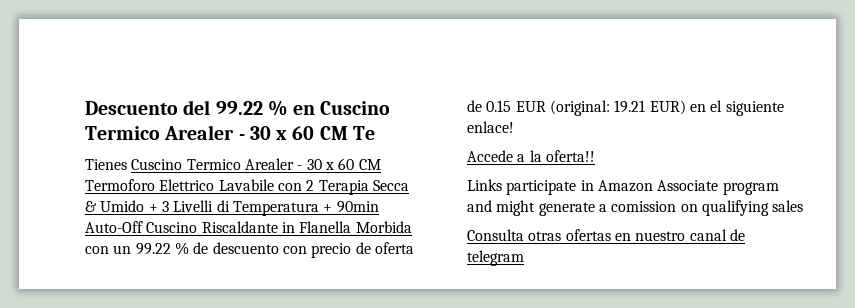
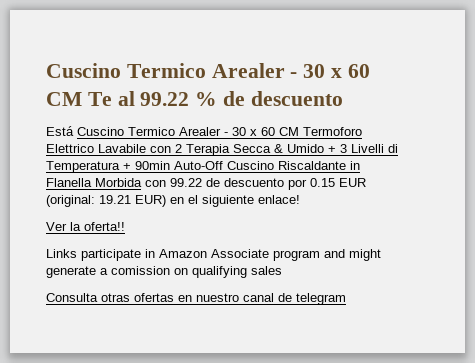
- Descuento del 99.22 % en Cuscino Termico Arealer - 30 x 60 CM Te
- Tienes Cuscino Termico Arealer - 30 x 60 CM Termoforo Elettrico Lavabile con 2 Terapia Secca & Umido + 3 Livelli di Temperatura + 90min Auto-Off Cuscino Riscaldante in Flanella Morbida con un 99.22 % de descuento con precio de oferta de 0.15 EUR (original: 19.21 EUR) en el siguiente enlace!
+ Cuscino Termico Arealer - 30 x 60 CM Te al 99.22 % de descuento
+ Está Cuscino Termico Arealer - 30 x 60 CM Termoforo Elettrico Lavabile con 2 Terapia Secca & Umido + 3 Livelli di Temperatura + 90min Auto-Off Cuscino Riscaldante in Flanella Morbida con 99.22 de descuento por 0.15 EUR (original: 19.21 EUR) en el siguiente enlace!
- Accede a la oferta!!
+ Ver la oferta!!

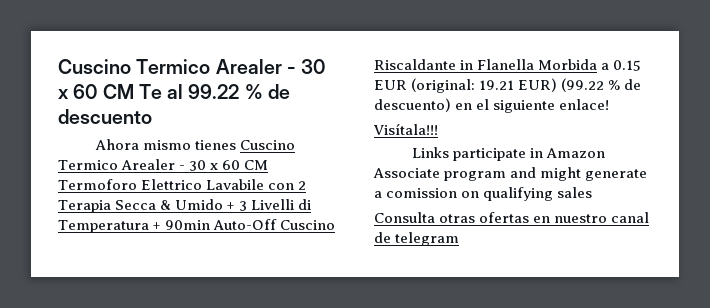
- Está Cuscino Termico Arealer - 30 x 60 CM Termoforo Elettrico Lavabile con 2 Terapia Secca & Umido + 3 Livelli di Temperatura + 90min Auto-Off Cuscino Riscaldante in Flanella Morbida con 99.22 de descuento por 0.15 EUR (original: 19.21 EUR) en el siguiente enlace!
+ Ahora mismo tienes Cuscino Termico Arealer - 30 x 60 CM Termoforo Elettrico Lavabile con 2 Terapia Secca & Umido + 3 Livelli di Temperatura + 90min Auto-Off Cuscino Riscaldante in Flanella Morbida a 0.15 EUR (original: 19.21 EUR) (99.22 % de descuento) en el siguiente enlace!
- Ver la oferta!!
+ Visítala!!!

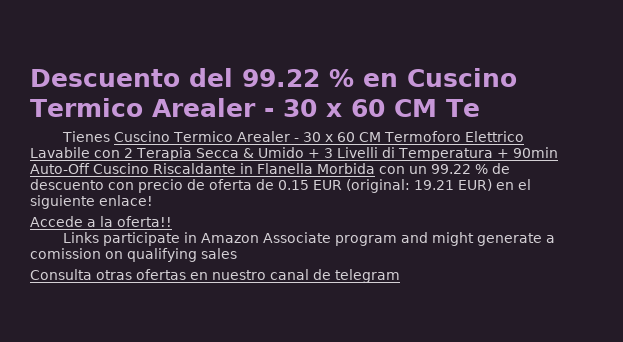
- Cuscino Termico Arealer - 30 x 60 CM Te al 99.22 % de descuento
- Ahora mismo tienes Cuscino Termico Arealer - 30 x 60 CM Termoforo Elettrico Lavabile con 2 Terapia Secca & Umido + 3 Livelli di Temperatura + 90min Auto-Off Cuscino Riscaldante in Flanella Morbida a 0.15 EUR (original: 19.21 EUR) (99.22 % de descuento) en el siguiente enlace!
+ Descuento del 99.22 % en Cuscino Termico Arealer - 30 x 60 CM Te
+ Tienes Cuscino Termico Arealer - 30 x 60 CM Termoforo Elettrico Lavabile con 2 Terapia Secca & Umido + 3 Livelli di Temperatura + 90min Auto-Off Cuscino Riscaldante in Flanella Morbida con un 99.22 % de descuento con precio de oferta de 0.15 EUR (original: 19.21 EUR) en el siguiente enlace!
- Visítala!!!
+ Accede a la oferta!!

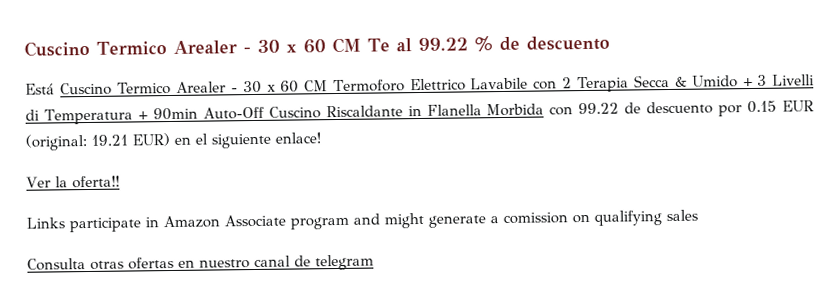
- Descuento del 99.22 % en Cuscino Termico Arealer - 30 x 60 CM Te
- Tienes Cuscino Termico Arealer - 30 x 60 CM Termoforo Elettrico Lavabile con 2 Terapia Secca & Umido + 3 Livelli di Temperatura + 90min Auto-Off Cuscino Riscaldante in Flanella Morbida con un 99.22 % de descuento con precio de oferta de 0.15 EUR (original: 19.21 EUR) en el siguiente enlace!
+ Cuscino Termico Arealer - 30 x 60 CM Te al 99.22 % de descuento
+ Está Cuscino Termico Arealer - 30 x 60 CM Termoforo Elettrico Lavabile con 2 Terapia Secca & Umido + 3 Livelli di Temperatura + 90min Auto-Off Cuscino Riscaldante in Flanella Morbida con 99.22 de descuento por 0.15 EUR (original: 19.21 EUR) en el siguiente enlace!
- Accede a la oferta!!
+ Ver la oferta!!

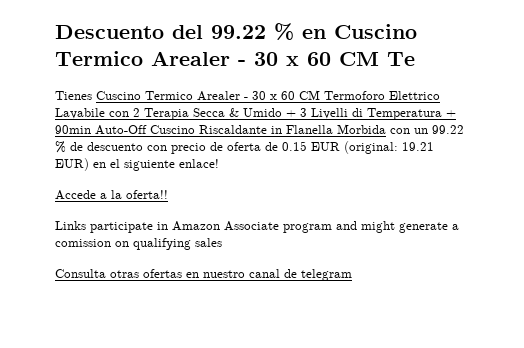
- Cuscino Termico Arealer - 30 x 60 CM Te al 99.22 % de descuento
- Está Cuscino Termico Arealer - 30 x 60 CM Termoforo Elettrico Lavabile con 2 Terapia Secca & Umido + 3 Livelli di Temperatura + 90min Auto-Off Cuscino Riscaldante in Flanella Morbida con 99.22 de descuento por 0.15 EUR (original: 19.21 EUR) en el siguiente enlace!
+ Descuento del 99.22 % en Cuscino Termico Arealer - 30 x 60 CM Te
+ Tienes Cuscino Termico Arealer - 30 x 60 CM Termoforo Elettrico Lavabile con 2 Terapia Secca & Umido + 3 Livelli di Temperatura + 90min Auto-Off Cuscino Riscaldante in Flanella Morbida con un 99.22 % de descuento con precio de oferta de 0.15 EUR (original: 19.21 EUR) en el siguiente enlace!
- Ver la oferta!!
+ Accede a la oferta!!

